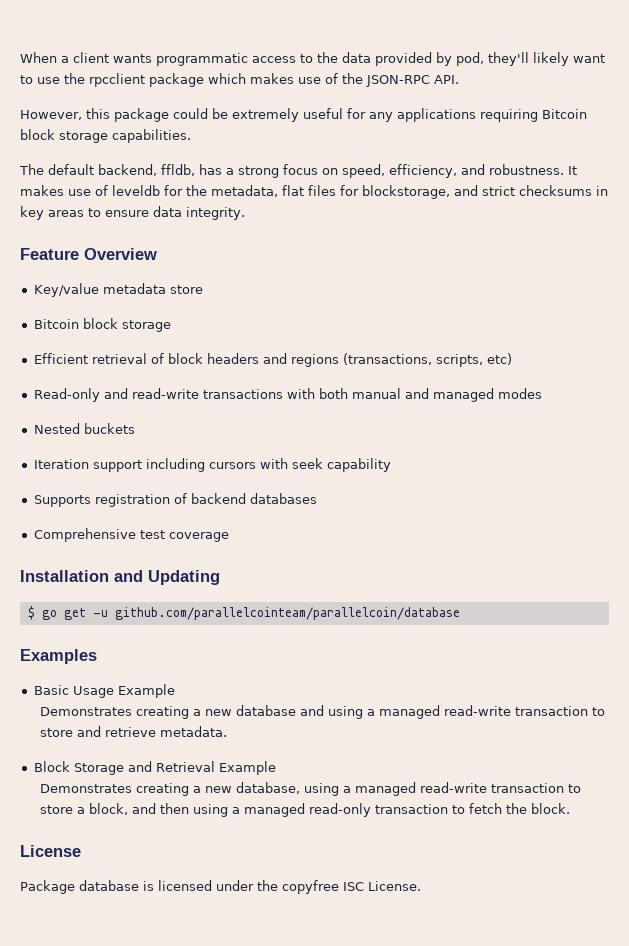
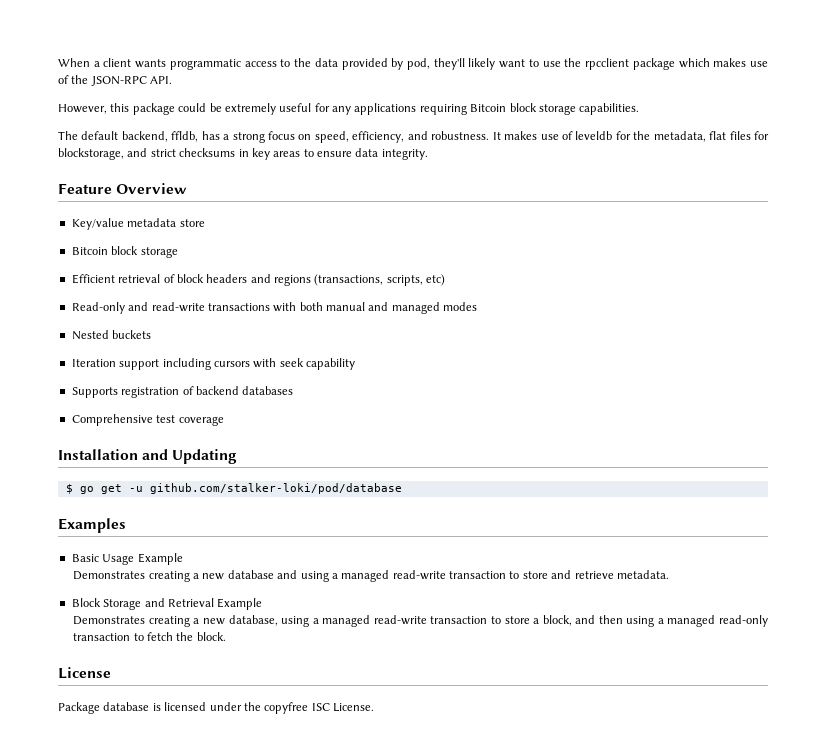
- $ go get -u github.com/parallelcointeam/parallelcoin/database
+ $ go get -u github.com/stalker-loki/pod/database

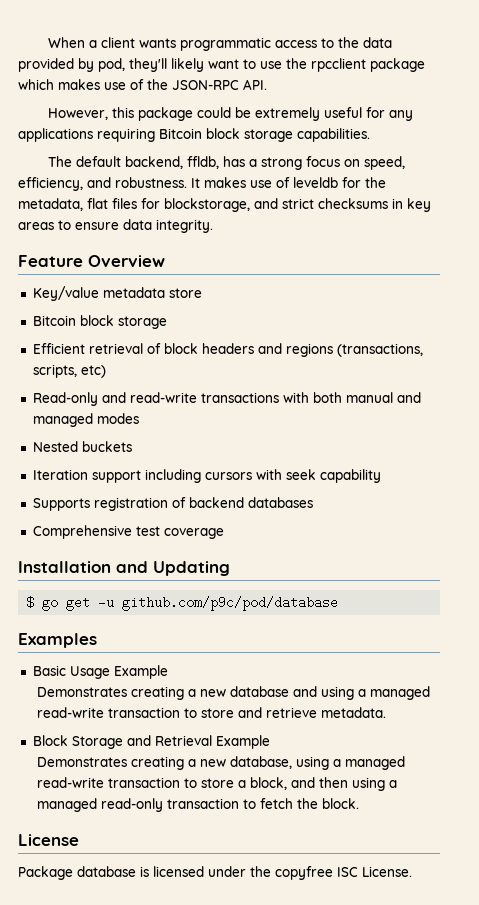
- $ go get -u github.com/stalker-loki/pod/database
+ $ go get -u github.com/p9c/pod/database

